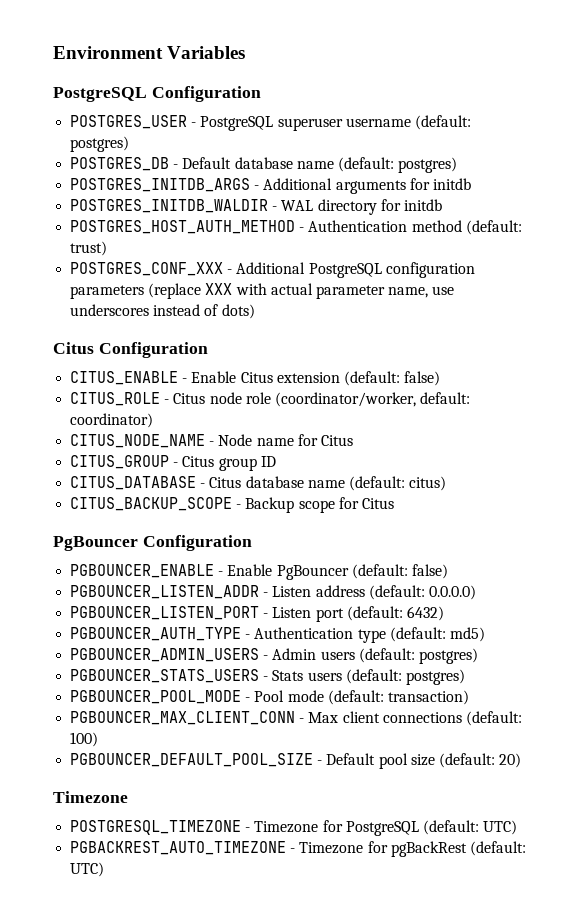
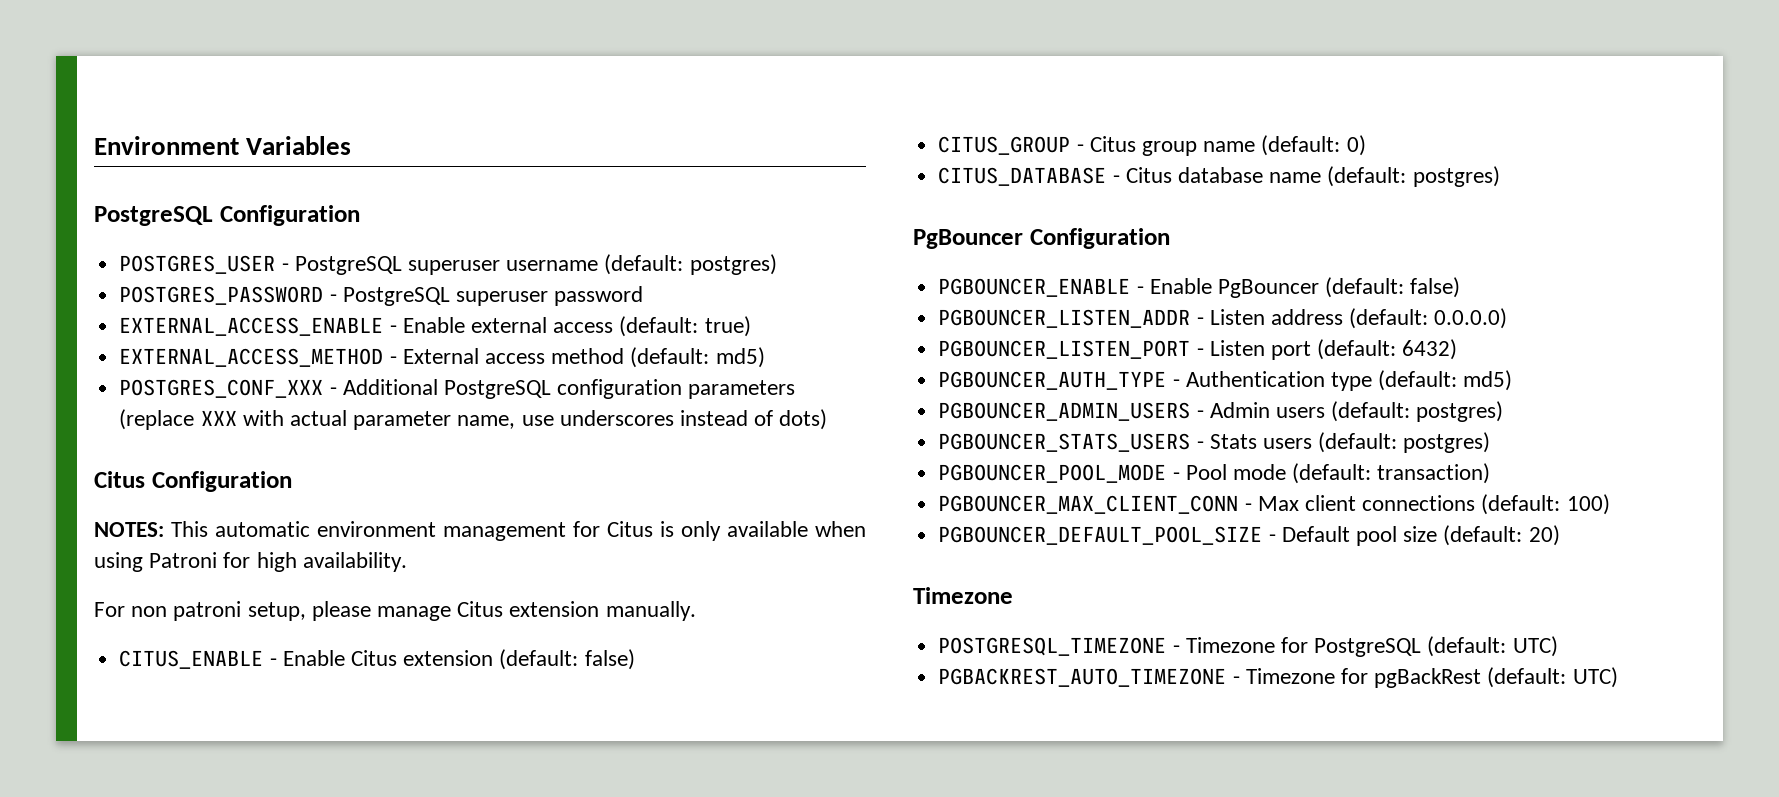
- POSTGRES_DB - Default database name (default: postgres)
- POSTGRES_INITDB_ARGS - Additional arguments for initdb
- POSTGRES_INITDB_WALDIR - WAL directory for initdb
- POSTGRES_HOST_AUTH_METHOD - Authentication method (default: trust)
+ POSTGRES_PASSWORD - PostgreSQL superuser password
+ EXTERNAL_ACCESS_ENABLE - Enable external access (default: true)
+ EXTERNAL_ACCESS_METHOD - External access method (default: md5)
+ NOTES: This automatic environment management for Citus is only available when using Patroni for high availability.
+ For non patroni setup, please manage Citus extension manually.
- CITUS_ROLE - Citus node role (coordinator/worker, default: coordinator)
- CITUS_NODE_NAME - Node name for Citus
- CITUS_GROUP - Citus group ID
+ CITUS_GROUP - Citus group name (default: 0)
- CITUS_DATABASE - Citus database name (default: citus)
- CITUS_BACKUP_SCOPE - Backup scope for Citus
+ CITUS_DATABASE - Citus database name (default: postgres)

